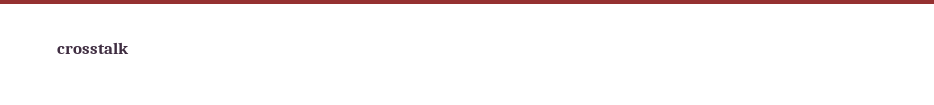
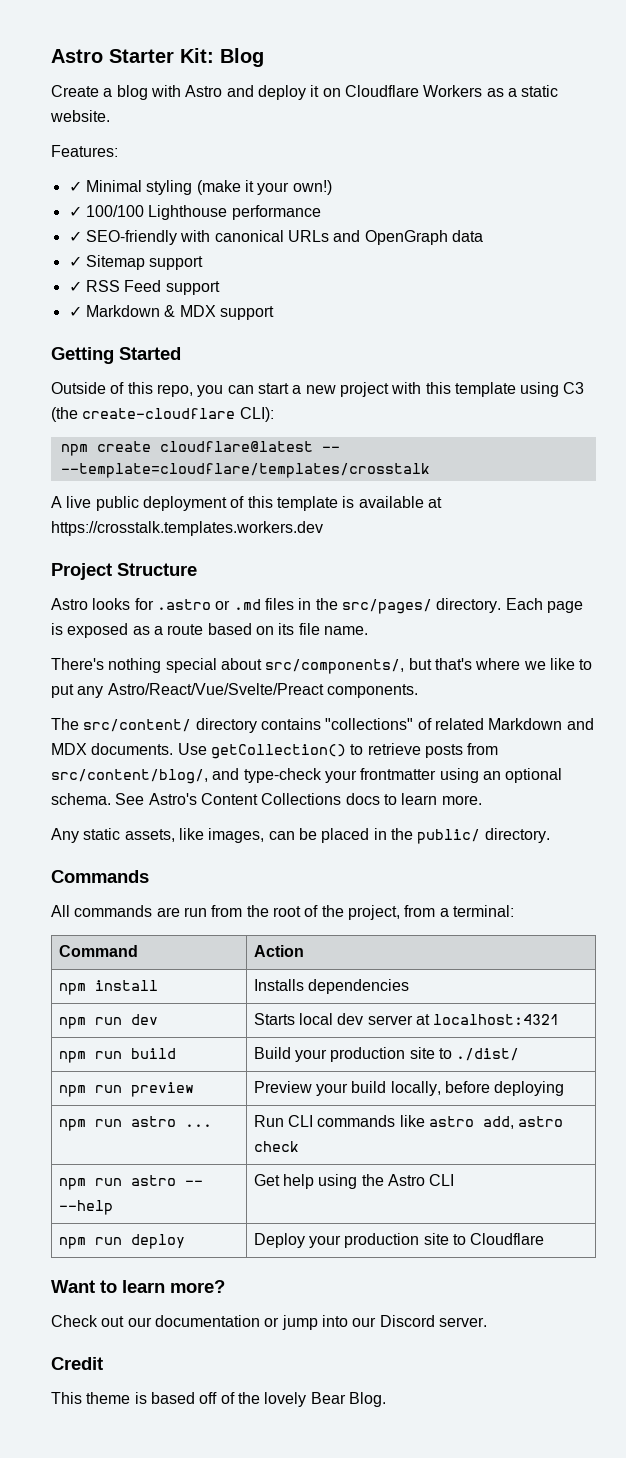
- crosstalk
+ Astro Starter Kit: Blog
+ Create a blog with Astro and deploy it on Cloudflare Workers as a static website.
+ Features:
+ ✓ Minimal styling (make it your own!)
+ ✓ 100/100 Lighthouse performance
+ ✓ SEO-friendly with canonical URLs and OpenGraph data
+ ✓ Sitemap support
+ ✓ RSS Feed support
+ ✓ Markdown & MDX support
+ Getting Started
+ Outside of this repo, you can start a new project with this template using C3 (the create-cloudflare CLI):
+ npm create cloudflare@latest -- --template=cloudflare/templates/crosstalk
+ A live public deployment of this template is available at https://crosstalk.templates.workers.dev
+ Project Structure
+ Astro looks for .astro or .md files in the src/pages/ directory. Each page is exposed as a route based on its file name.
+ There's nothing special about src/components/, but that's where we like to put any Astro/React/Vue/Svelte/Preact components.
+ The src/content/ directory contains "collections" of related Markdown and MDX documents. Use getCollection() to retrieve posts from src/content/blog/, and type-check your frontmatter using an optional schema. See Astro's Content Collections docs to learn more.
+ Any static assets, like images, can be placed in the public/ directory.
+ Commands
+ All commands are run from the root of the project, from a terminal:
+ Command | Action
+ npm install | Installs dependencies
+ npm run dev | Starts local dev server at localhost:4321
+ npm run build | Build your production site to ./dist/
+ npm run preview | Preview your build locally, before deploying
+ npm run astro ... | Run CLI commands like astro add, astro check
+ npm run astro -- --help | Get help using the Astro CLI
+ npm run deploy | Deploy your production site to Cloudflare
+ Want to learn more?
+ Check out our documentation or jump into our Discord server.
+ Credit
+ This theme is based off of the lovely Bear Blog.

